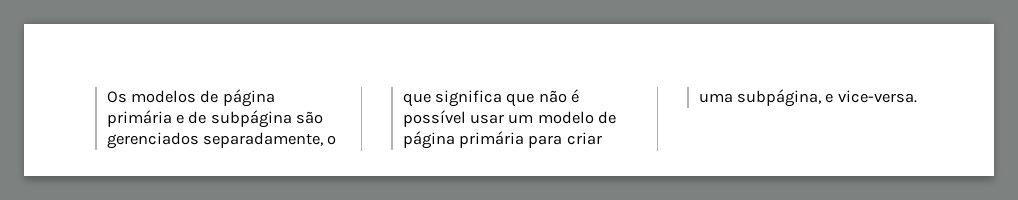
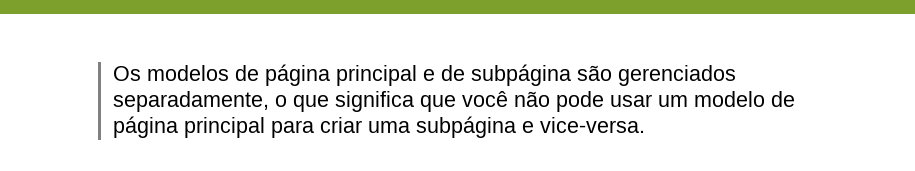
- Os modelos de página primária e de subpágina são gerenciados separadamente, o que significa que não é possível usar um modelo de página primária para criar uma subpágina, e vice-versa.
+ Os modelos de página principal e de subpágina são gerenciados separadamente, o que significa que você não pode usar um modelo de página principal para criar uma subpágina e vice-versa.

